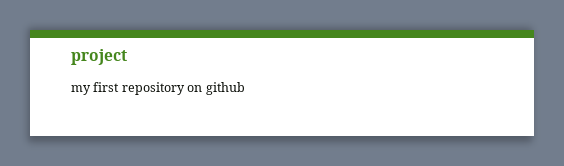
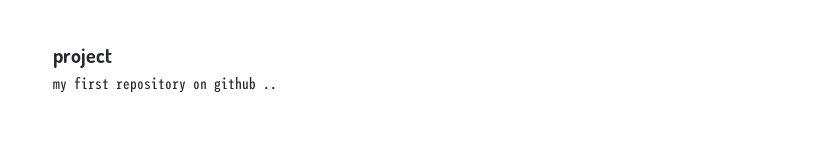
- my first repository on github
+ my first repository on github ..

